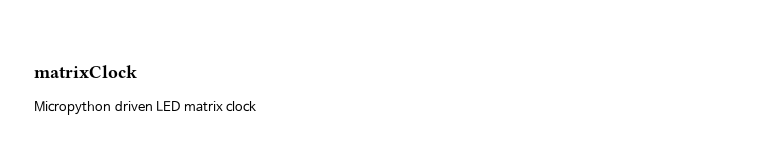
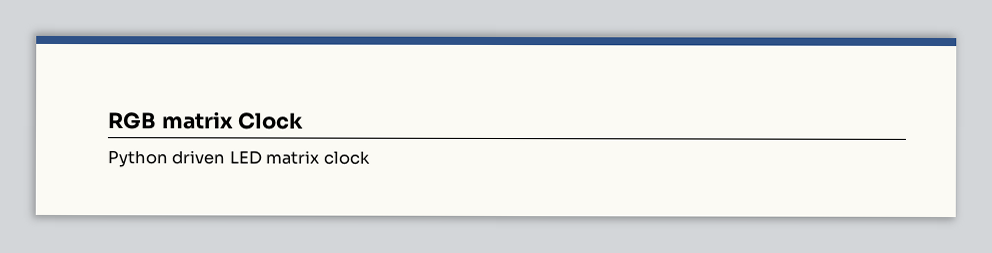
- matrixClock
- Micropython driven LED matrix clock
+ RGB matrix Clock
+ Python driven LED matrix clock

